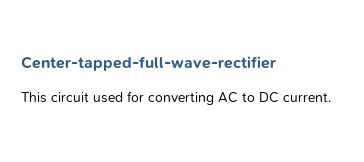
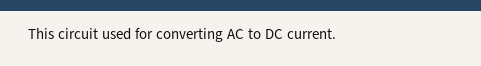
- Center-tapped-full-wave-rectifier

